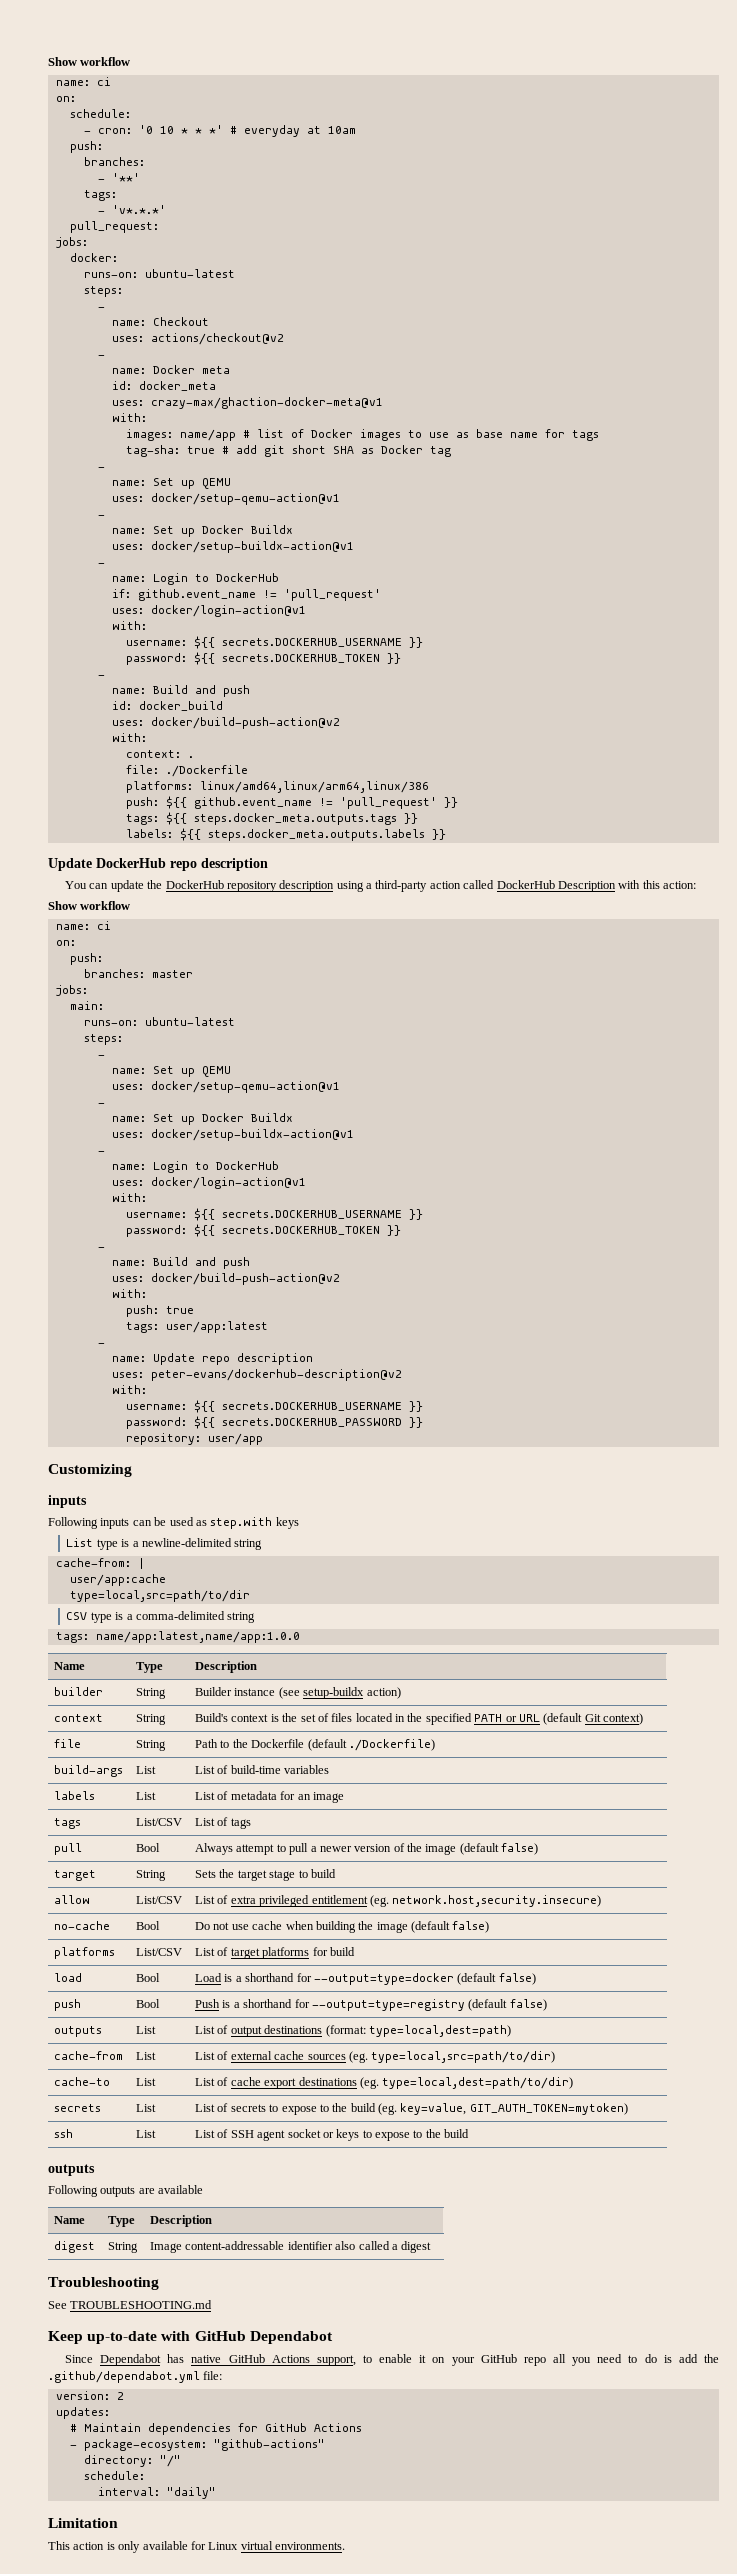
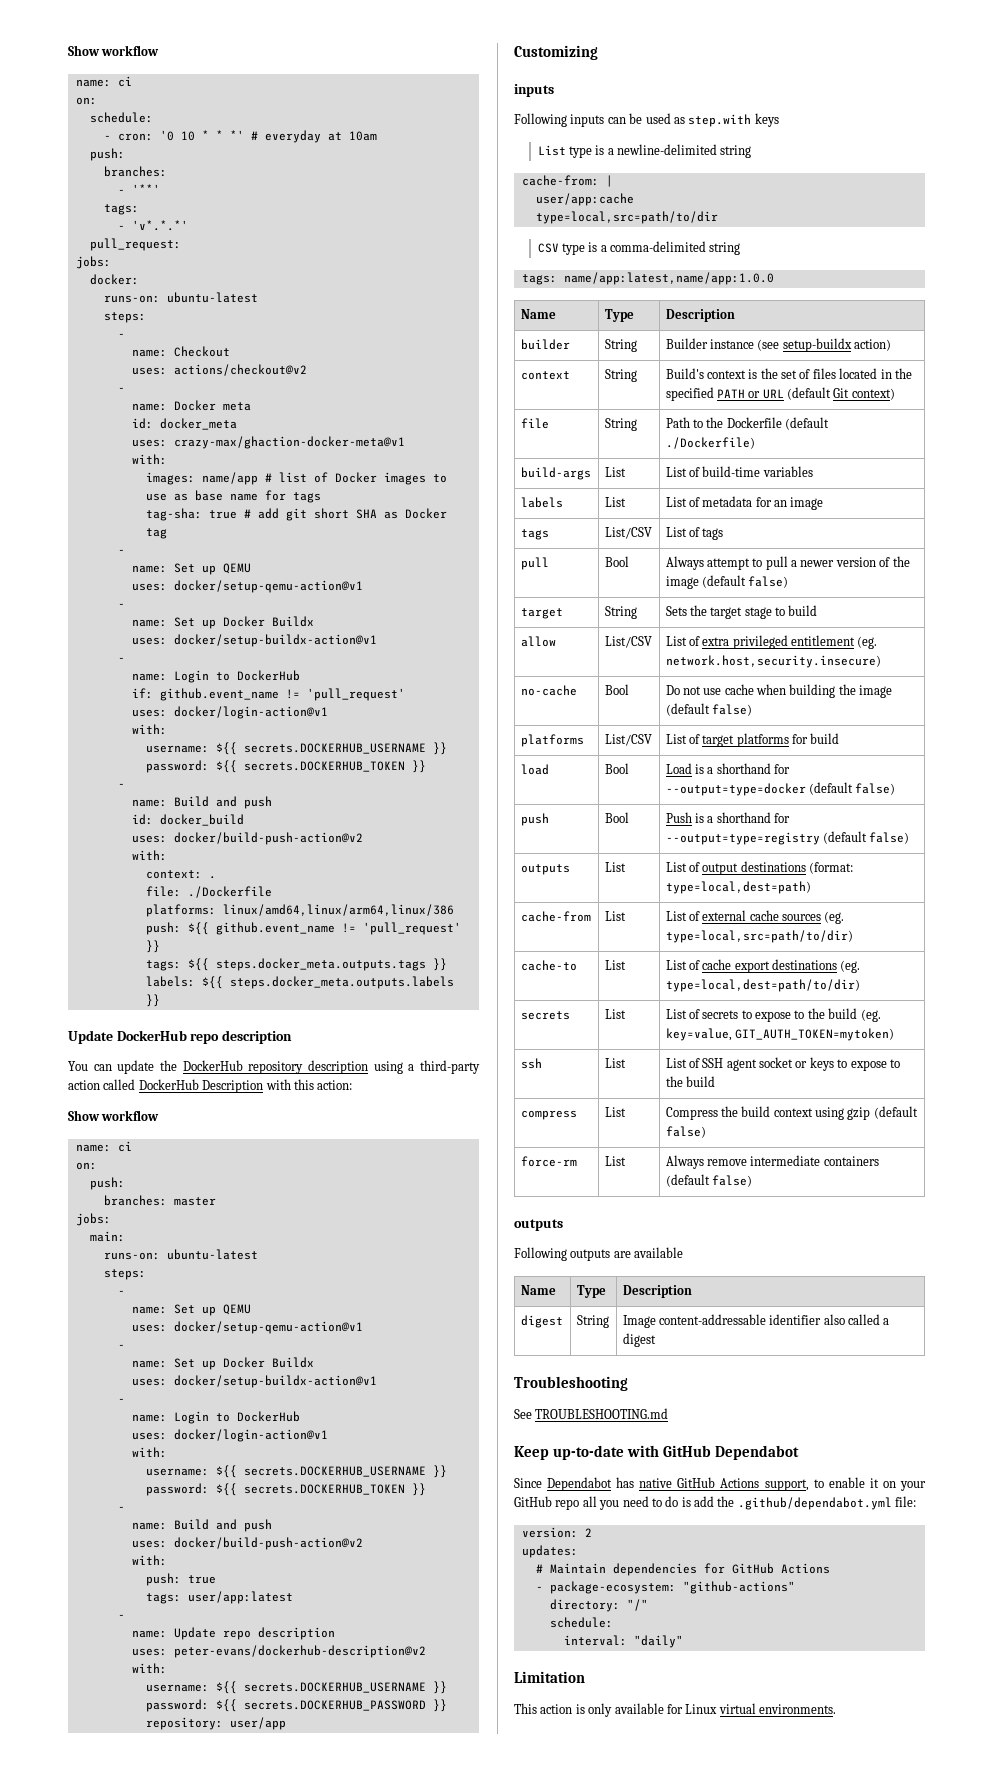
+ compress | List | Compress the build context using gzip (default false)
+ force-rm | List | Always remove intermediate containers (default false)

